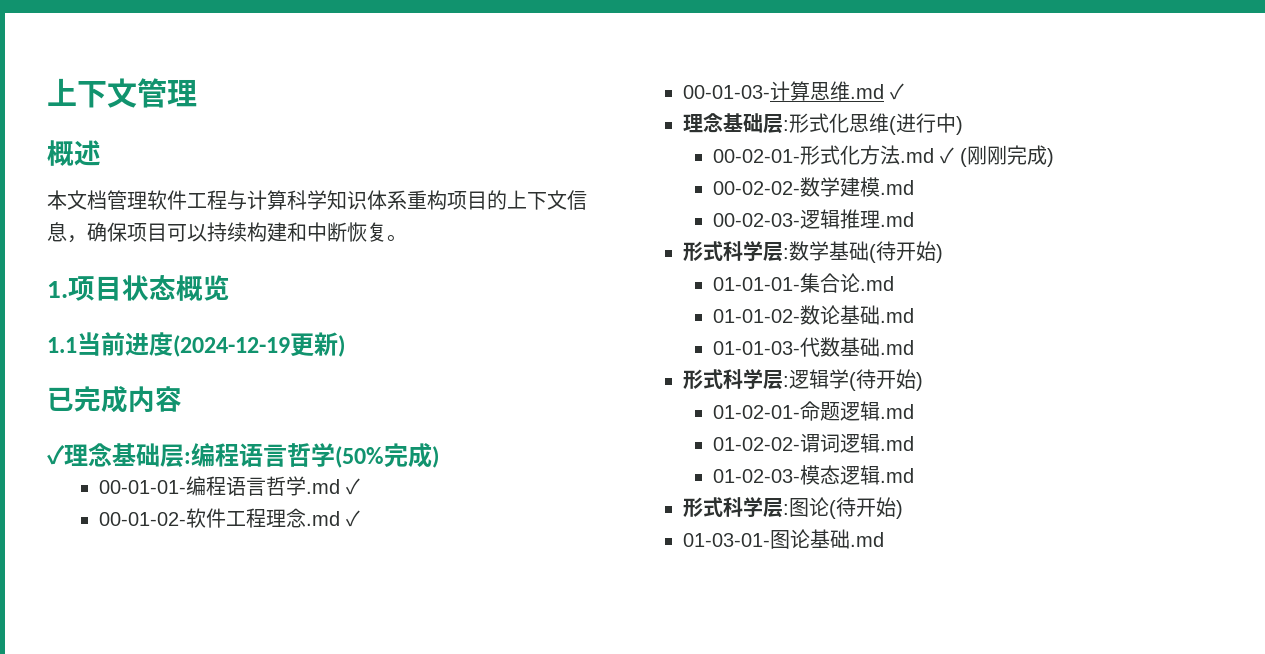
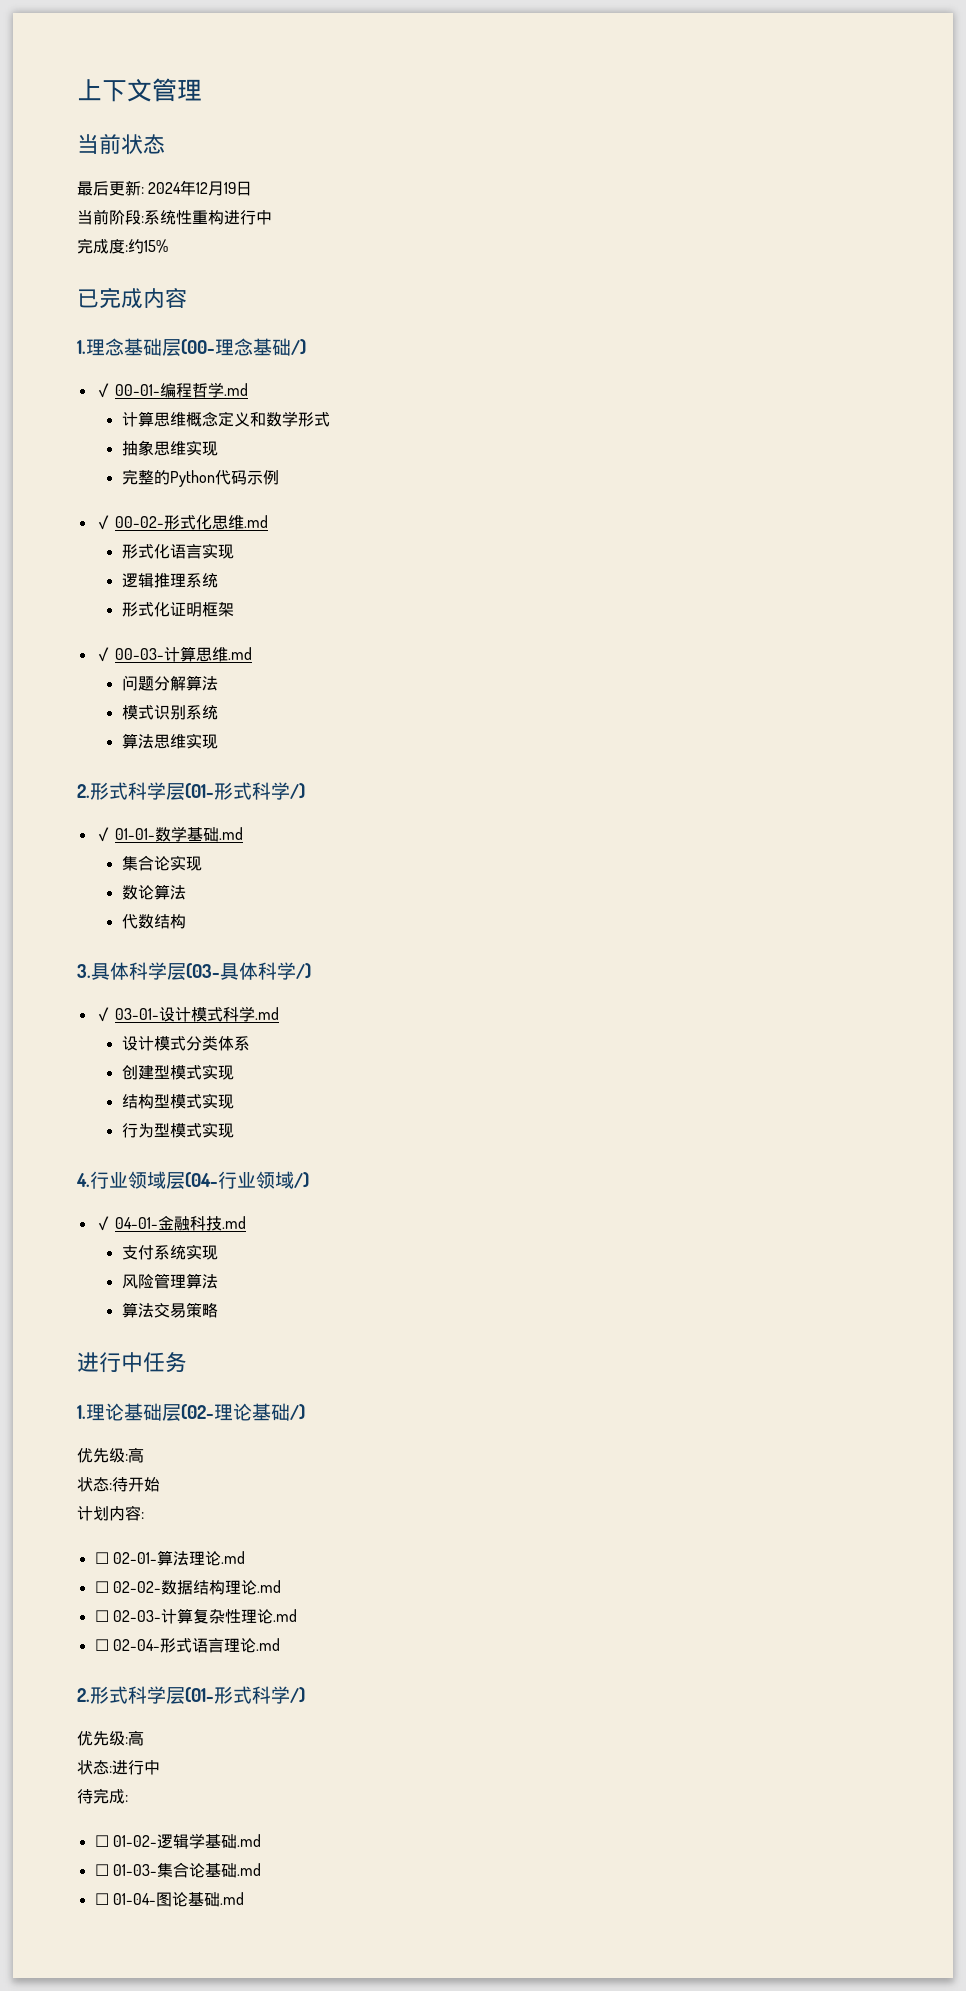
- 概述
- 本文档管理软件工程与计算科学知识体系重构项目的上下文信息，确保项目可以持续构建和中断恢复。
- 1.项目状态概览
- 1.1当前进度(2024-12-19更新)
+ 当前状态
+ 最后更新: 2024年12月19日
+ 当前阶段:系统性重构进行中
+ 完成度:约15%
- ✓理念基础层:编程语言哲学(50%完成)
- 00-01-01-编程语言哲学.md ✓
- 00-01-02-软件工程理念.md ✓
- 00-01-03-计算思维.md ✓
- 理念基础层:形式化思维(进行中)
- 00-02-01-形式化方法.md ✓ (刚刚完成)
- 00-02-02-数学建模.md
- 00-02-03-逻辑推理.md
- 形式科学层:数学基础(待开始)
- 01-01-01-集合论.md
- 01-01-02-数论基础.md
- 01-01-03-代数基础.md
- 形式科学层:逻辑学(待开始)
- 01-02-01-命题逻辑.md
- 01-02-02-谓词逻辑.md
- 01-02-03-模态逻辑.md
- 形式科学层:图论(待开始)
- 01-03-01-图论基础.md
+ 1.理念基础层(00-理念基础/)
+ ✓ 00-01-编程哲学.md
+ 计算思维概念定义和数学形式
+ 抽象思维实现
+ 完整的Python代码示例
+ ✓ 00-02-形式化思维.md
+ 形式化语言实现
+ 逻辑推理系统
+ 形式化证明框架
+ ✓ 00-03-计算思维.md
+ 问题分解算法
+ 模式识别系统
+ 算法思维实现
+ 2.形式科学层(01-形式科学/)
+ ✓ 01-01-数学基础.md
+ 集合论实现
+ 数论算法
+ 代数结构
+ 3.具体科学层(03-具体科学/)
+ ✓ 03-01-设计模式科学.md
+ 设计模式分类体系
+ 创建型模式实现
+ 结构型模式实现
+ 行为型模式实现
+ 4.行业领域层(04-行业领域/)
+ ✓ 04-01-金融科技.md
+ 支付系统实现
+ 风险管理算法
+ 算法交易策略
+ 进行中任务
+ 1.理论基础层(02-理论基础/)
+ 优先级:高
+ 状态:待开始
+ 计划内容:
+ ☐ 02-01-算法理论.md
+ ☐ 02-02-数据结构理论.md
+ ☐ 02-03-计算复杂性理论.md
+ ☐ 02-04-形式语言理论.md
+ 2.形式科学层(01-形式科学/)
+ 优先级:高
+ 状态:进行中
+ 待完成:
+ ☐ 01-02-逻辑学基础.md
+ ☐ 01-03-集合论基础.md
+ ☐ 01-04-图论基础.md

